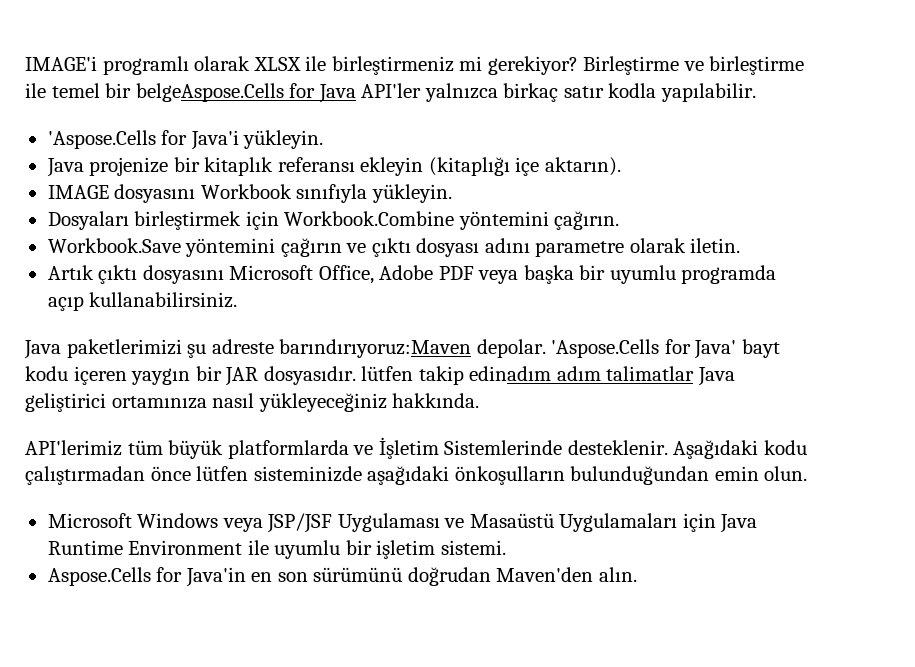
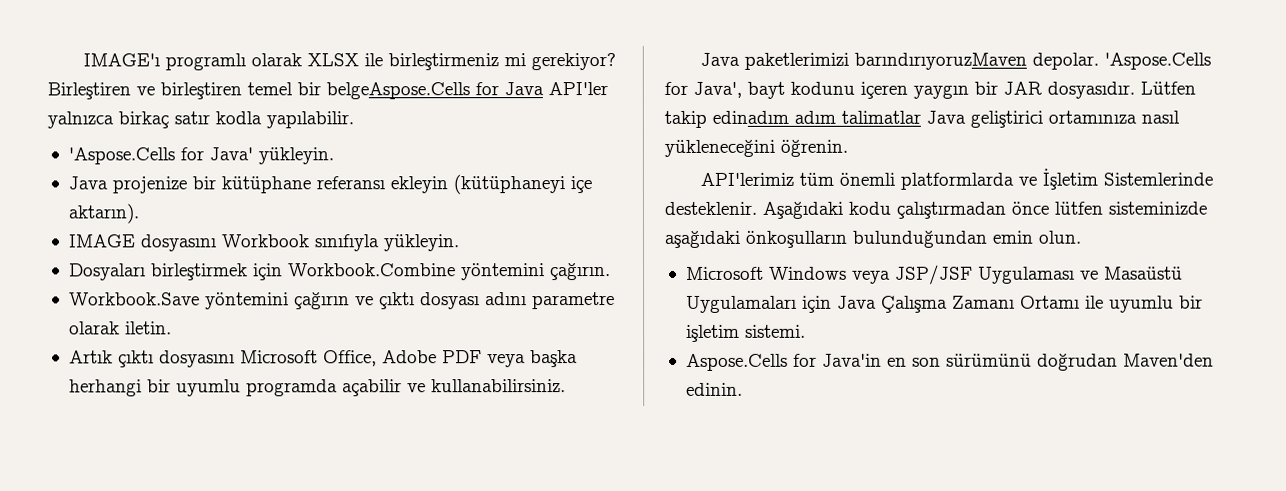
- IMAGE'i programlı olarak XLSX ile birleştirmeniz mi gerekiyor?
+ IMAGE'ı programlı olarak XLSX ile birleştirmeniz mi gerekiyor?
- Birleştirme ve birleştirme ile temel bir belgeAspose.Cells for Java API'ler yalnızca birkaç satır kodla yapılabilir.
+ Birleştiren ve birleştiren temel bir belgeAspose.Cells for Java API'ler yalnızca birkaç satır kodla yapılabilir.
- 'Aspose.Cells for Java'i yükleyin.
+ 'Aspose.Cells for Java' yükleyin.
- Java projenize bir kitaplık referansı ekleyin (kitaplığı içe aktarın).
+ Java projenize bir kütüphane referansı ekleyin (kütüphaneyi içe aktarın).
- Artık çıktı dosyasını Microsoft Office, Adobe PDF veya başka bir uyumlu programda açıp kullanabilirsiniz.
+ Artık çıktı dosyasını Microsoft Office, Adobe PDF veya başka herhangi bir uyumlu programda açabilir ve kullanabilirsiniz.
- Java paketlerimizi şu adreste barındırıyoruz:Maven depolar. 'Aspose.Cells for Java' bayt kodu içeren yaygın bir JAR dosyasıdır. lütfen takip edinadım adım talimatlar Java geliştirici ortamınıza nasıl yükleyeceğiniz hakkında.
+ Java paketlerimizi barındırıyoruzMaven depolar. 'Aspose.Cells for Java', bayt kodunu içeren yaygın bir JAR dosyasıdır. Lütfen takip edinadım adım talimatlar Java geliştirici ortamınıza nasıl yükleneceğini öğrenin.
- API'lerimiz tüm büyük platformlarda ve İşletim Sistemlerinde desteklenir.
+ API'lerimiz tüm önemli platformlarda ve İşletim Sistemlerinde desteklenir.
- Microsoft Windows veya JSP/JSF Uygulaması ve Masaüstü Uygulamaları için Java Runtime Environment ile uyumlu bir işletim sistemi.
+ Microsoft Windows veya JSP/JSF Uygulaması ve Masaüstü Uygulamaları için Java Çalışma Zamanı Ortamı ile uyumlu bir işletim sistemi.
- Aspose.Cells for Java'in en son sürümünü doğrudan Maven'den alın.
+ Aspose.Cells for Java'in en son sürümünü doğrudan Maven'den edinin.

